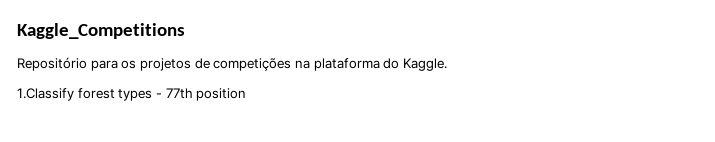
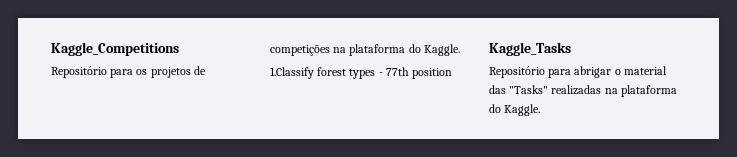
+ Kaggle_Tasks
+ Repositório para abrigar o material das "Tasks" realizadas na plataforma do Kaggle.

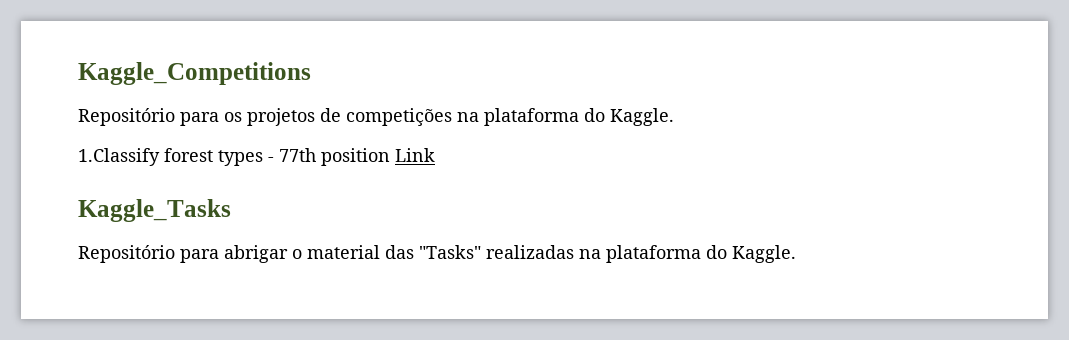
- 1.Classify forest types - 77th position
+ 1.Classify forest types - 77th position Link

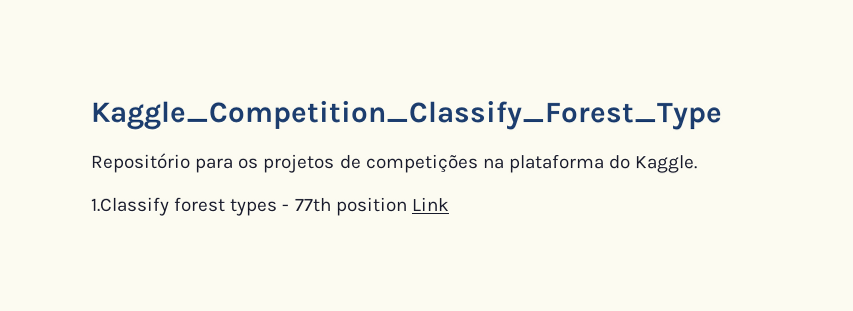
- Kaggle_Competitions
+ Kaggle_Competition_Classify_Forest_Type
- Kaggle_Tasks
- Repositório para abrigar o material das "Tasks" realizadas na plataforma do Kaggle.

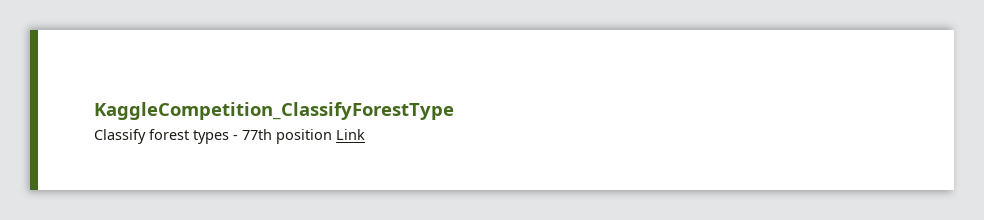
- Kaggle_Competition_Classify_Forest_Type
- Repositório para os projetos de competições na plataforma do Kaggle.
- 1.Classify forest types - 77th position Link
+ KaggleCompetition_ClassifyForestType
+ Classify forest types - 77th position Link

